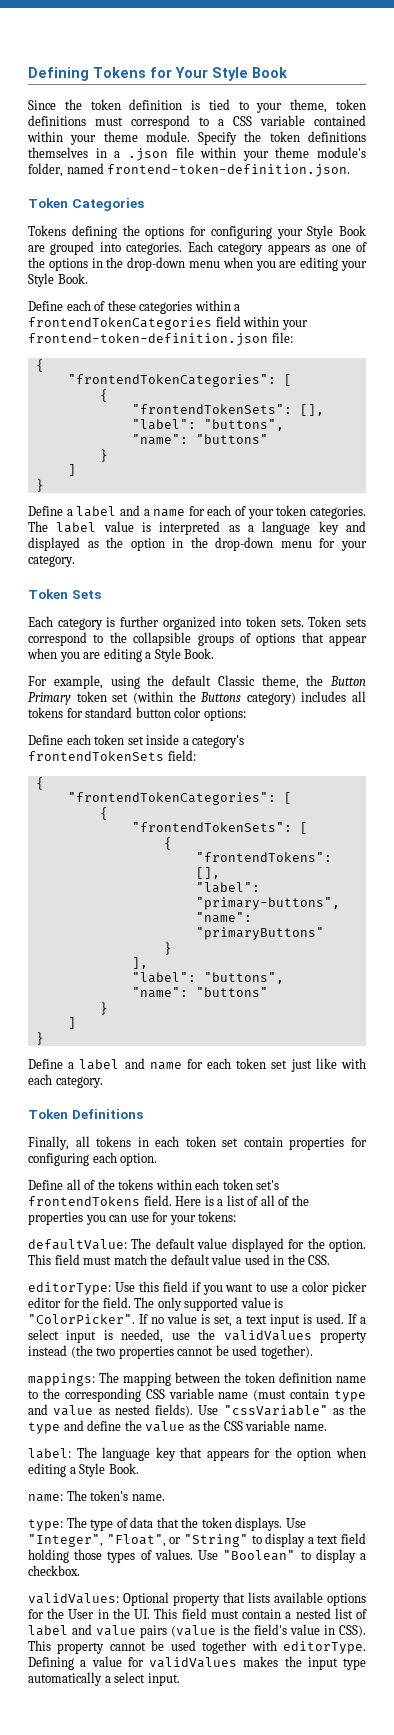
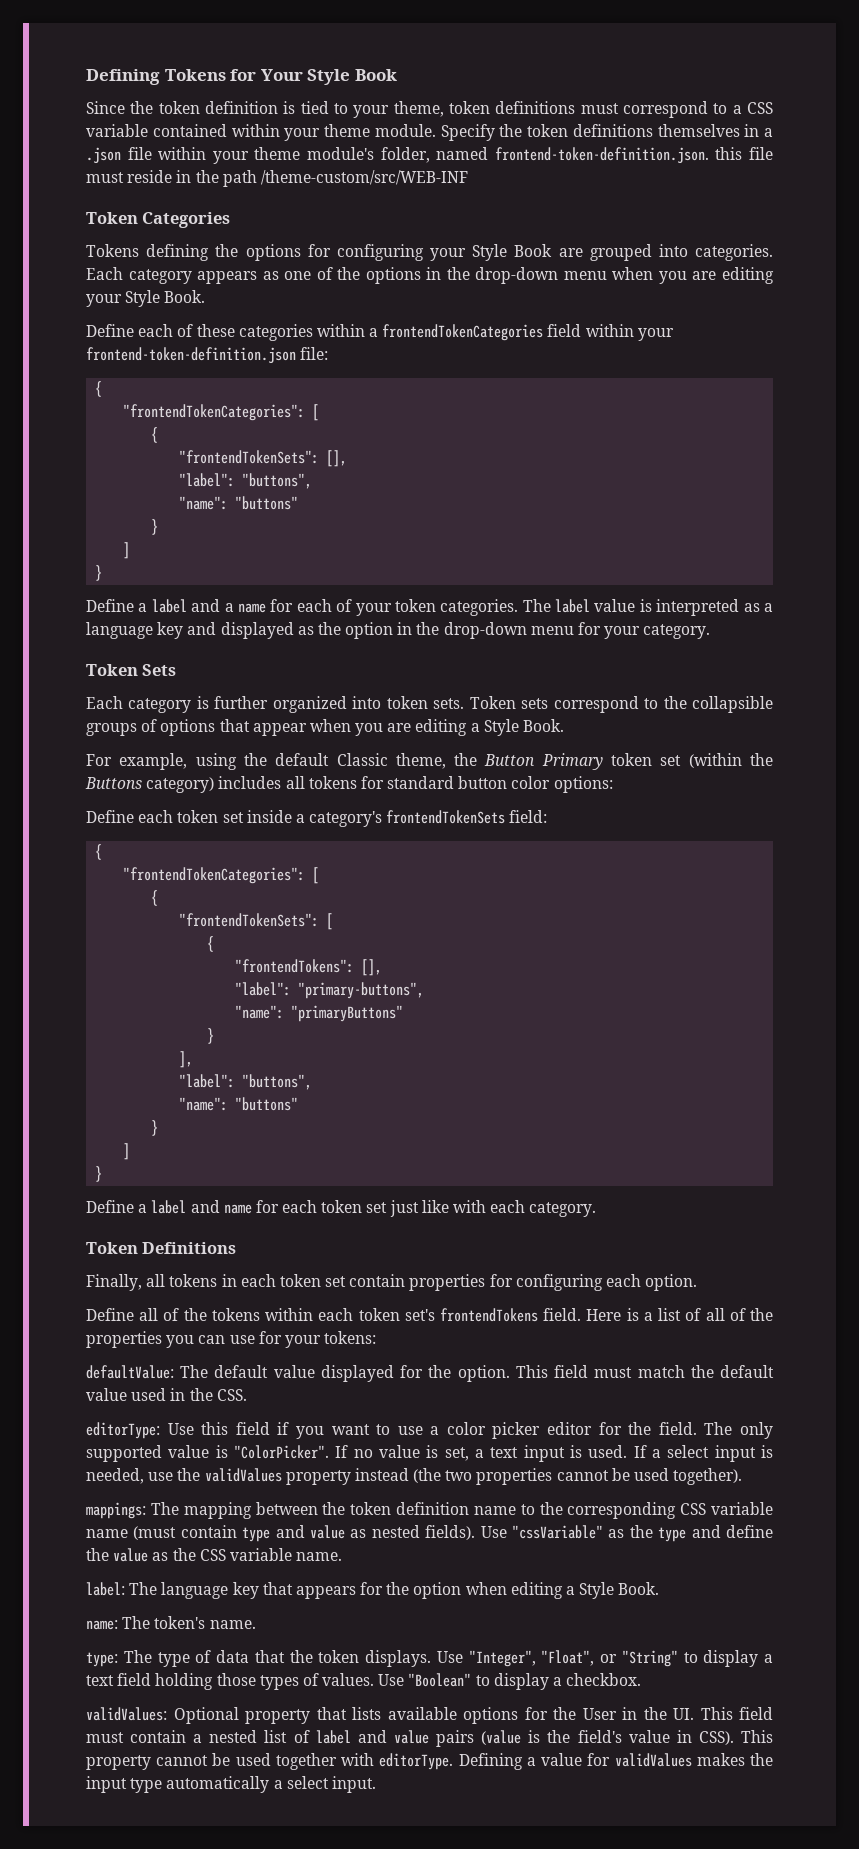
- Specify the token definitions themselves in a .json file within your theme module's folder, named frontend-token-definition.json.
+ Specify the token definitions themselves in a .json file within your theme module's folder, named frontend-token-definition.json. this file must reside in the path /theme-custom/src/WEB-INF

